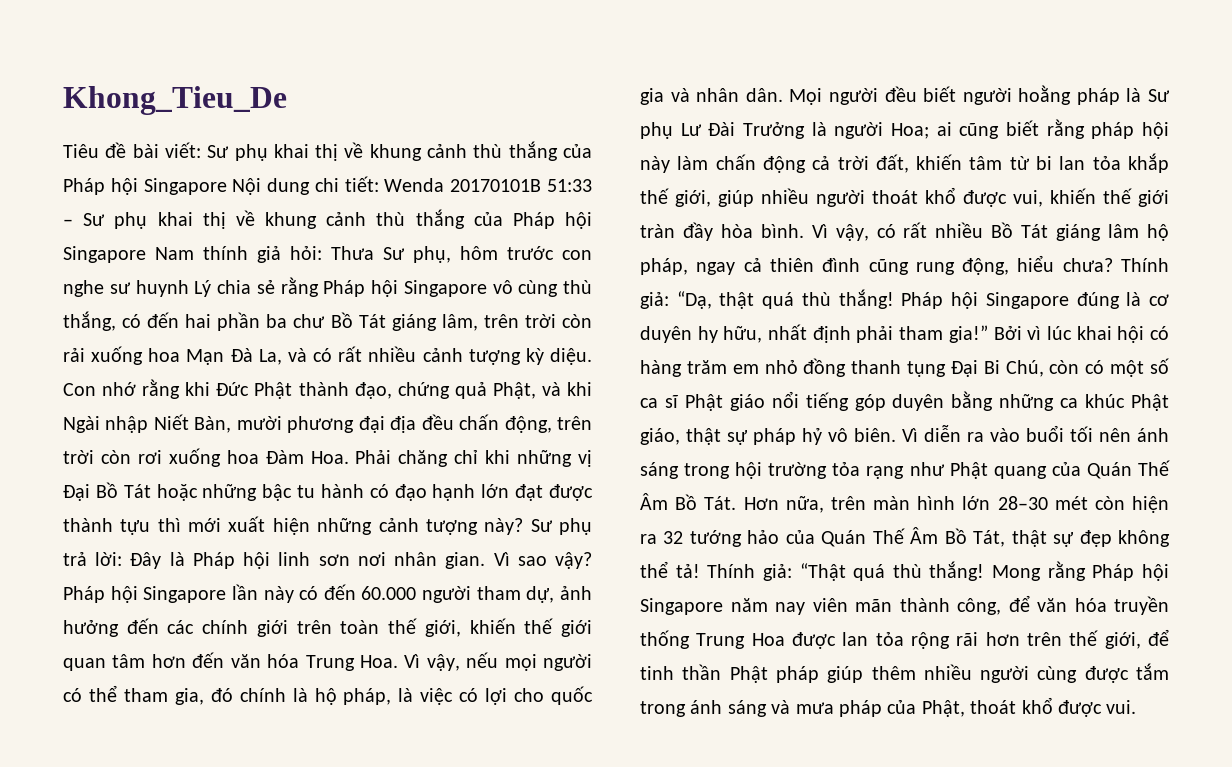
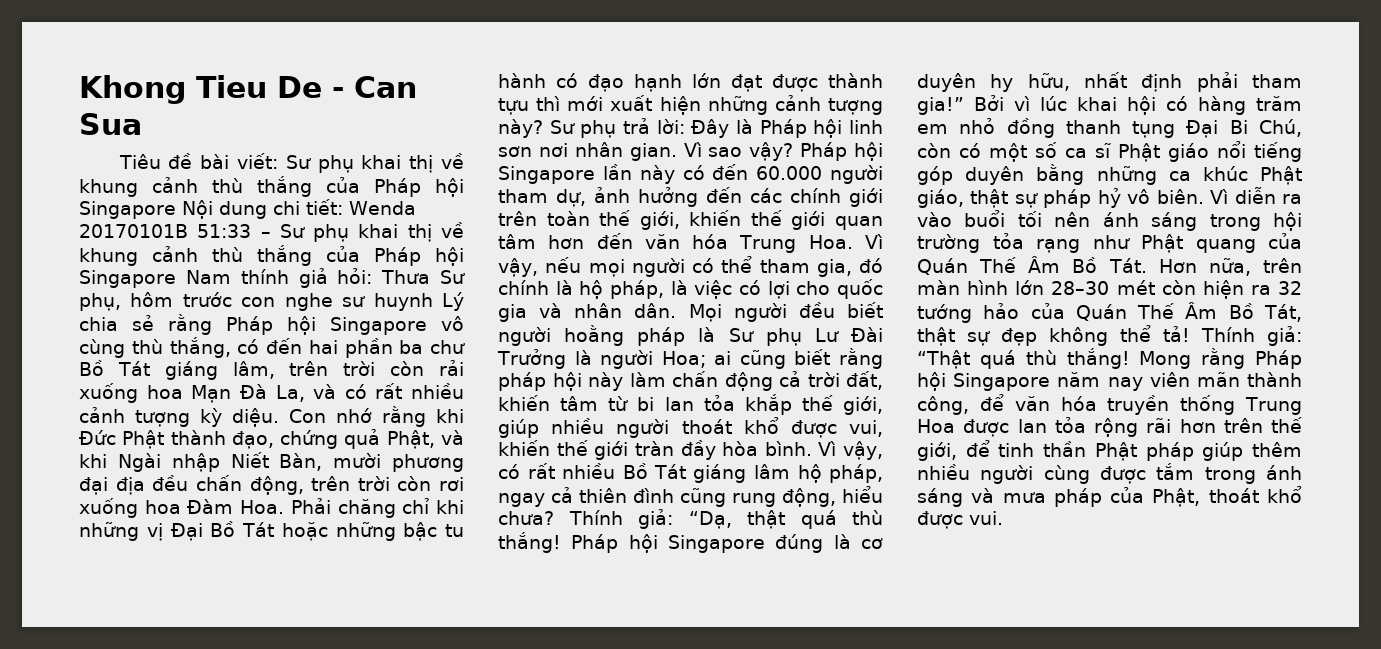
- Khong_Tieu_De
+ Khong Tieu De - Can Sua

